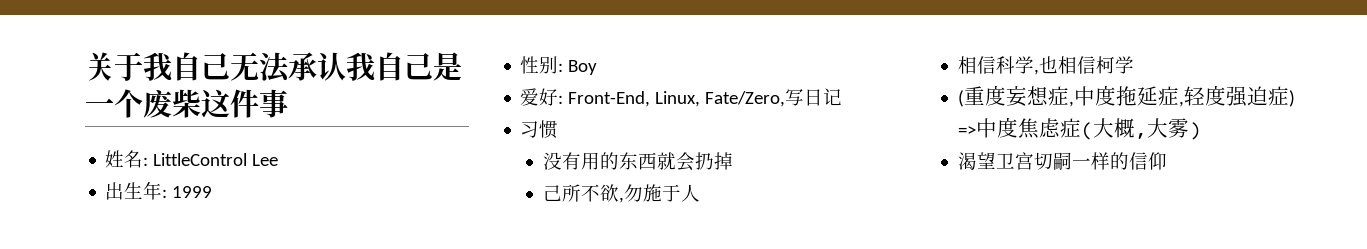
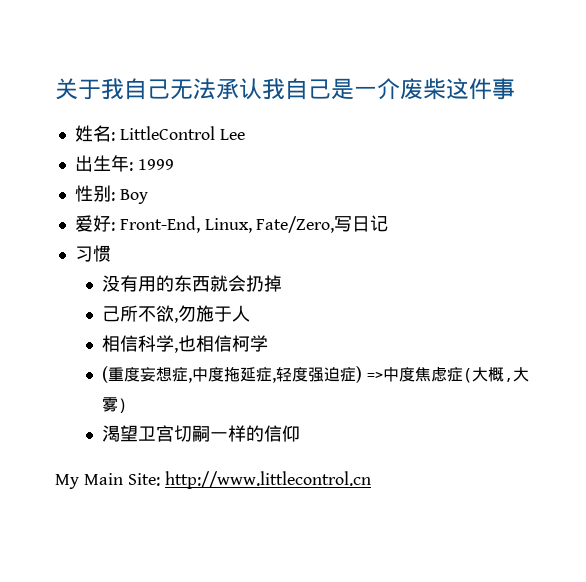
- 关于我自己无法承认我自己是一个废柴这件事
+ 关于我自己无法承认我自己是一介废柴这件事
+ My Main Site: http://www.littlecontrol.cn

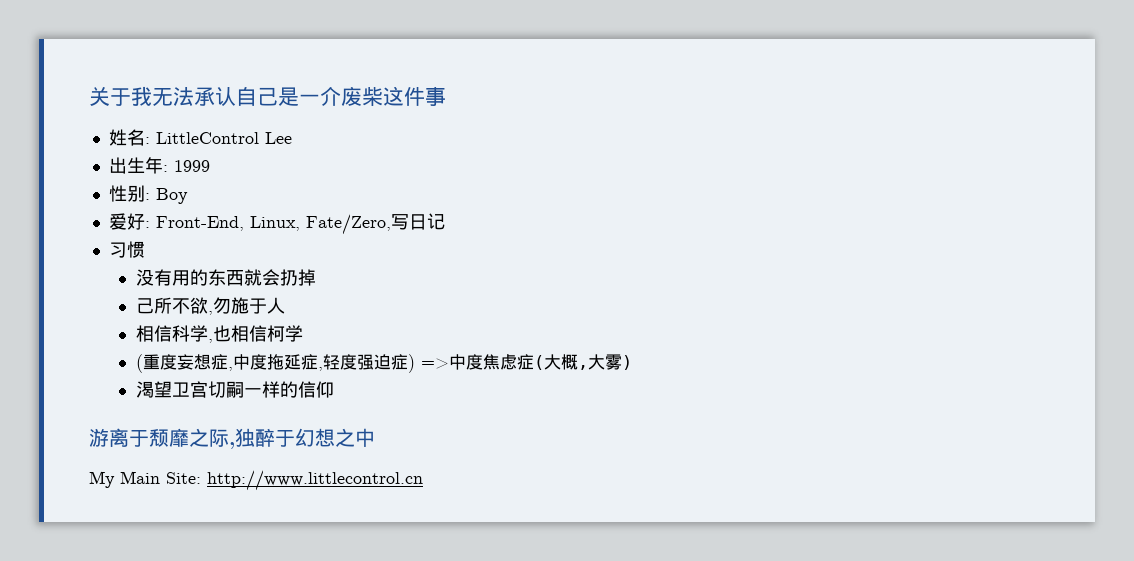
- 关于我自己无法承认我自己是一介废柴这件事
+ 关于我无法承认自己是一介废柴这件事
+ 游离于颓靡之际,独醉于幻想之中

